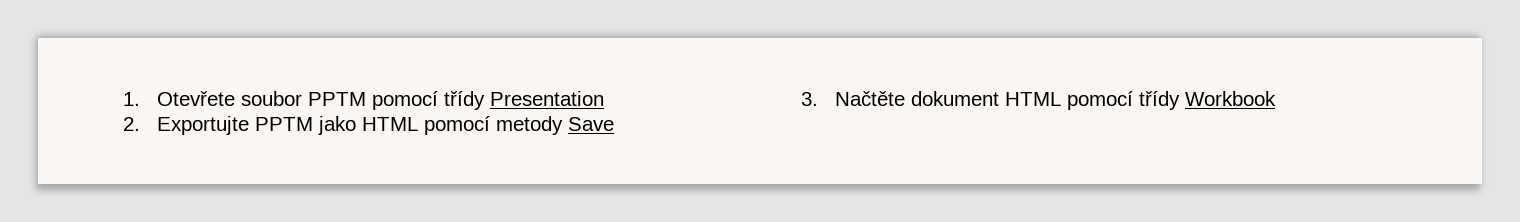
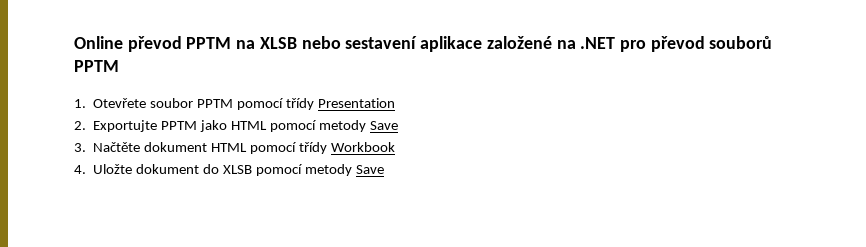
+ Online převod PPTM na XLSB nebo sestavení aplikace založené na .NET pro převod souborů PPTM
+ 4. Uložte dokument do XLSB pomocí metody Save

